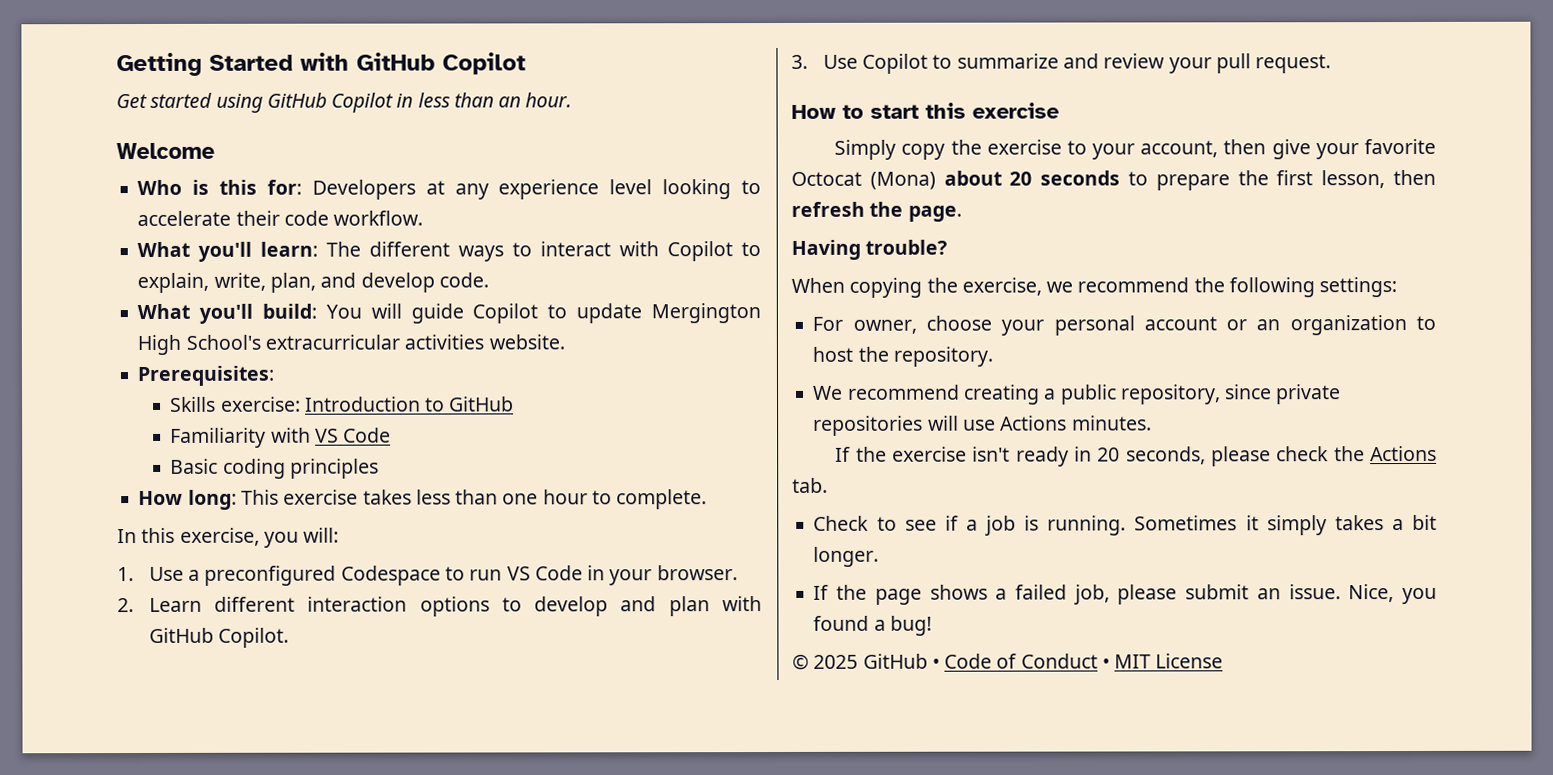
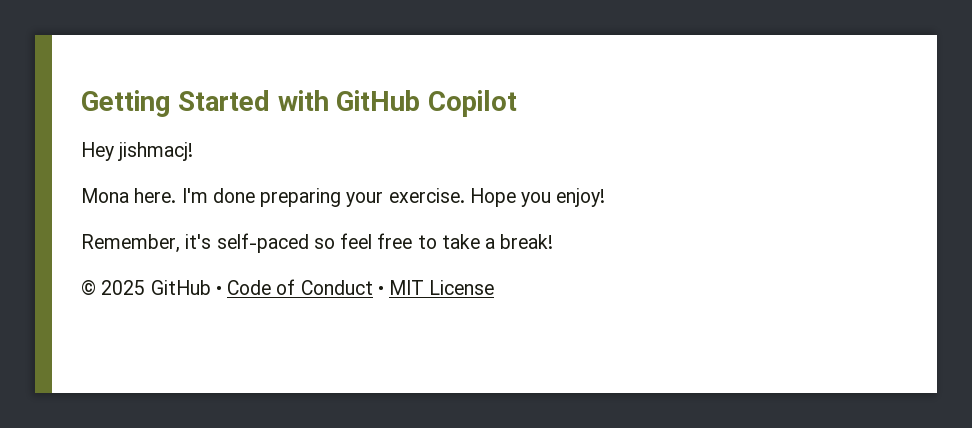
- Get started using GitHub Copilot in less than an hour.
- Welcome
- Who is this for: Developers at any experience level looking to accelerate their code workflow.
- What you'll learn: The different ways to interact with Copilot to explain, write, plan, and develop code.
- What you'll build: You will guide Copilot to update Mergington High School's extracurricular activities website.
- Prerequisites:
- Skills exercise: Introduction to GitHub
- Familiarity with VS Code
- Basic coding principles
- How long: This exercise takes less than one hour to complete.
- In this exercise, you will:
- 1. Use a preconfigured Codespace to run VS Code in your browser.
- 2. Learn different interaction options to develop and plan with GitHub Copilot.
- 3. Use Copilot to summarize and review your pull request.
- How to start this exercise
- Simply copy the exercise to your account, then give your favorite Octocat (Mona) about 20 seconds to prepare the first lesson, then refresh the page.
- Having trouble?
- When copying the exercise, we recommend the following settings:
- For owner, choose your personal account or an organization to host the repository.
- We recommend creating a public repository, since private repositories will use Actions minutes.
- If the exercise isn't ready in 20 seconds, please check the Actions tab.
- Check to see if a job is running. Sometimes it simply takes a bit longer.
- If the page shows a failed job, please submit an issue. Nice, you found a bug!
+ Hey jishmacj!
+ Mona here. I'm done preparing your exercise. Hope you enjoy!
+ Remember, it's self-paced so feel free to take a break!

